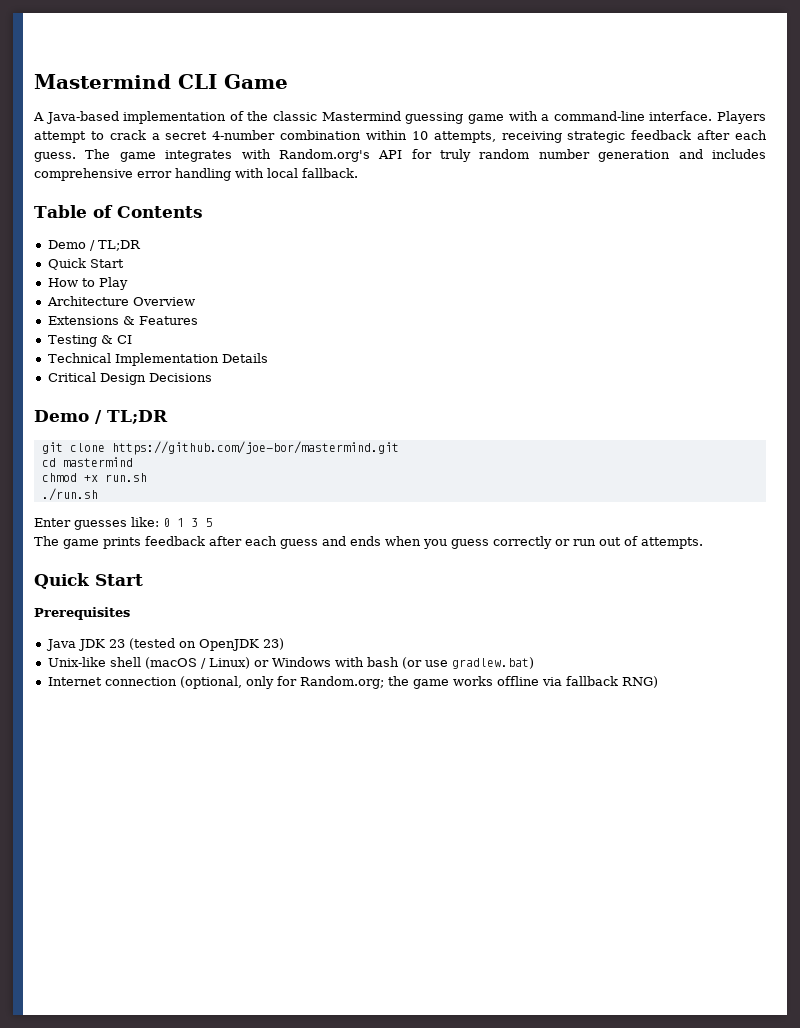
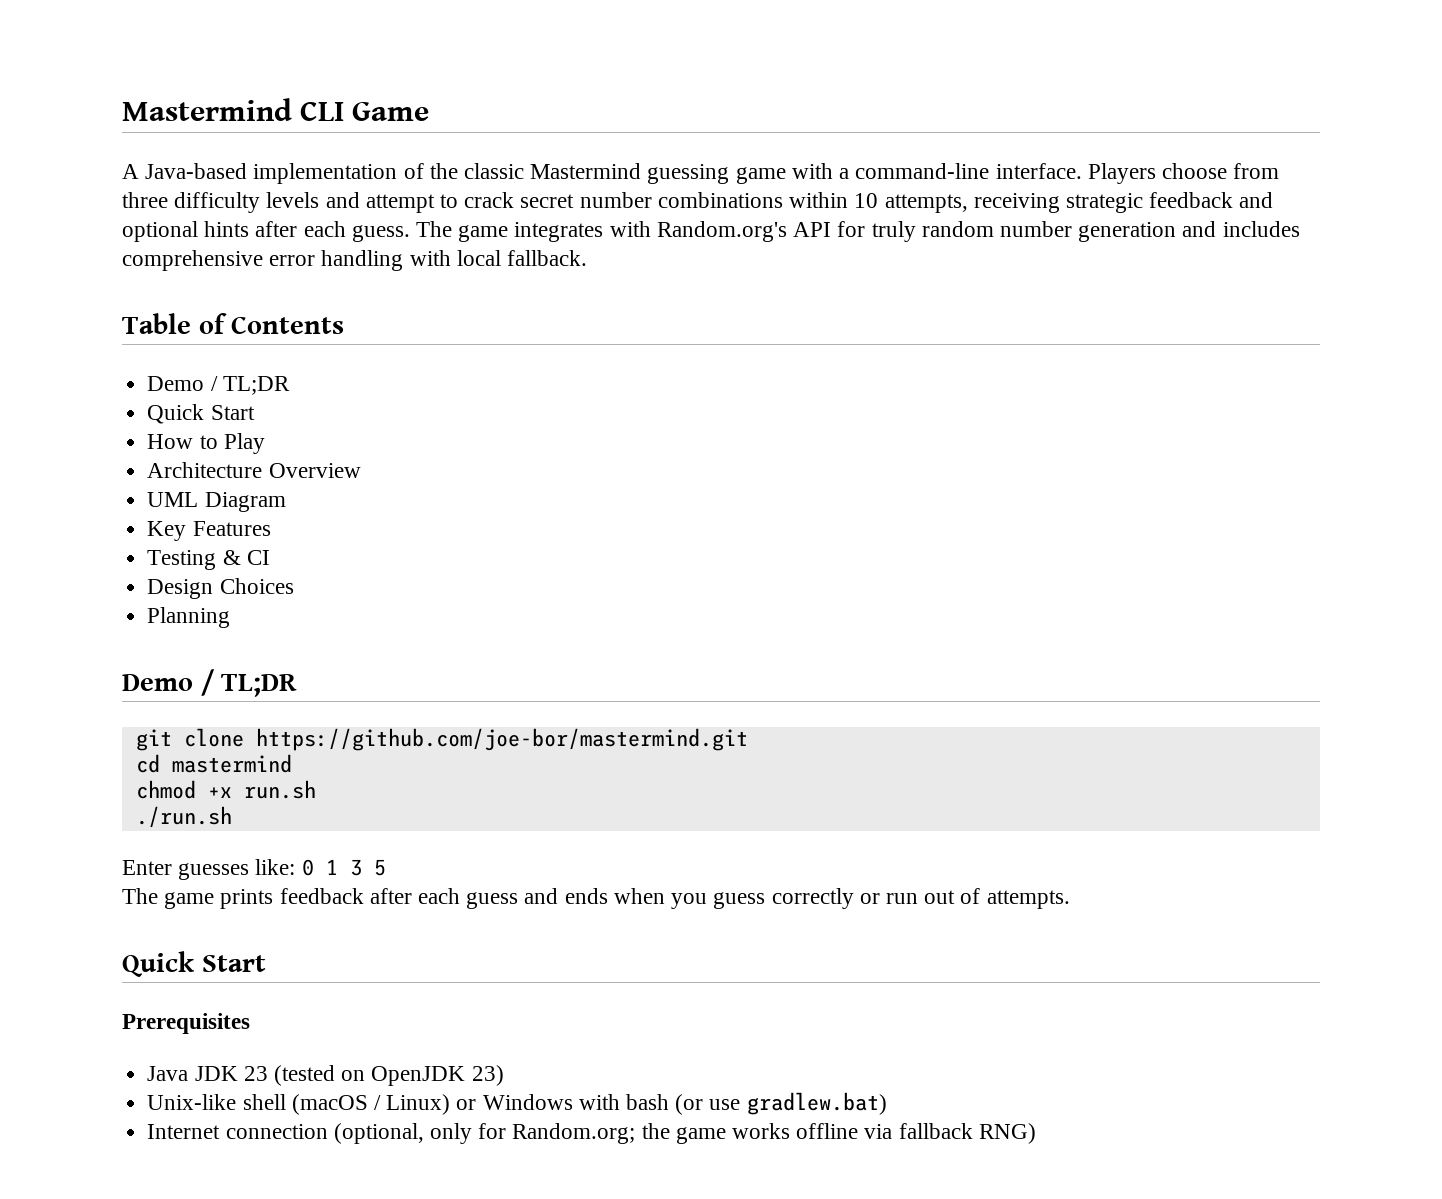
- Players attempt to crack a secret 4-number combination within 10 attempts, receiving strategic feedback after each guess.
+ Players choose from three difficulty levels and attempt to crack secret number combinations within 10 attempts, receiving strategic feedback and optional hints after each guess.
- Extensions & Features
+ UML Diagram
+ Key Features
- Technical Implementation Details
- Critical Design Decisions
+ Design Choices
+ Planning

